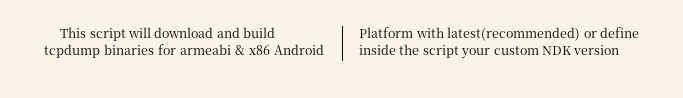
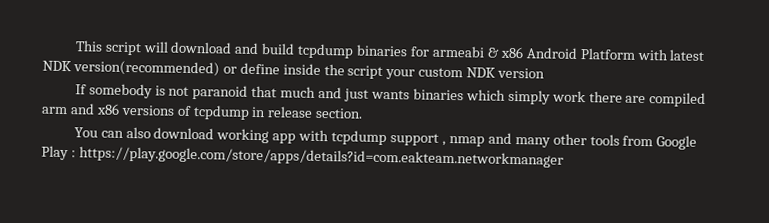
- This script will download and build tcpdump binaries for armeabi & x86 Android Platform with latest(recommended) or define inside the script your custom NDK version
+ This script will download and build tcpdump binaries for armeabi & x86 Android Platform with latest NDK version(recommended) or define inside the script your custom NDK version
+ If somebody is not paranoid that much and just wants binaries which simply work there are compiled arm and x86 versions of tcpdump in release section.
+ You can also download working app with tcpdump support , nmap and many other tools from Google Play : https://play.google.com/store/apps/details?id=com.eakteam.networkmanager

